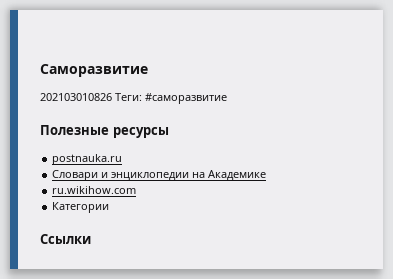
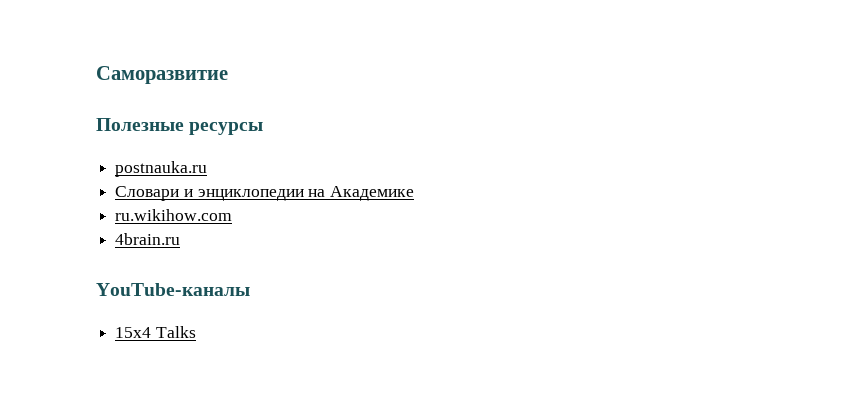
- 202103010826 Теги: #саморазвитие
- Категории
- Ссылки
+ 4brain.ru
+ YouTube-каналы
+ 15x4 Talks

